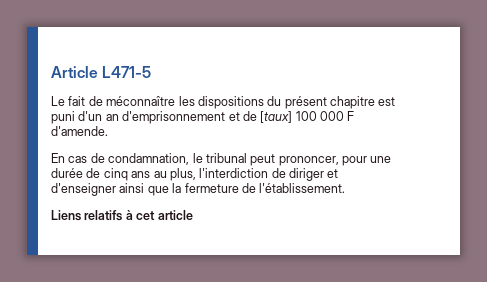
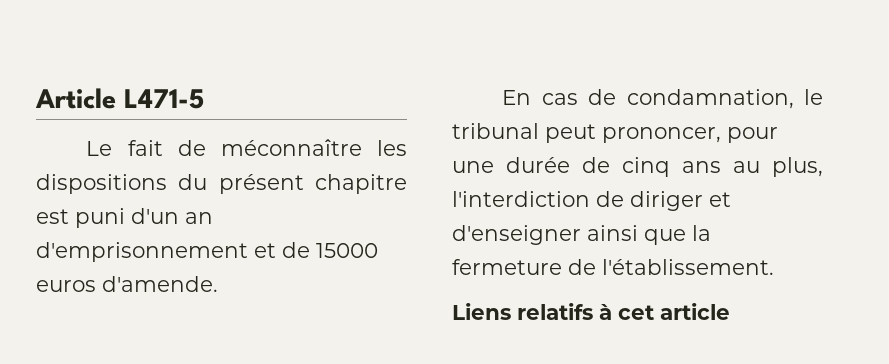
- Le fait de méconnaître les dispositions du présent chapitre est puni d'un an d'emprisonnement et de [taux] 100 000 F d'amende.
+ Le fait de méconnaître les dispositions du présent chapitre est puni d'un an d'emprisonnement et de 15000 euros d'amende.

